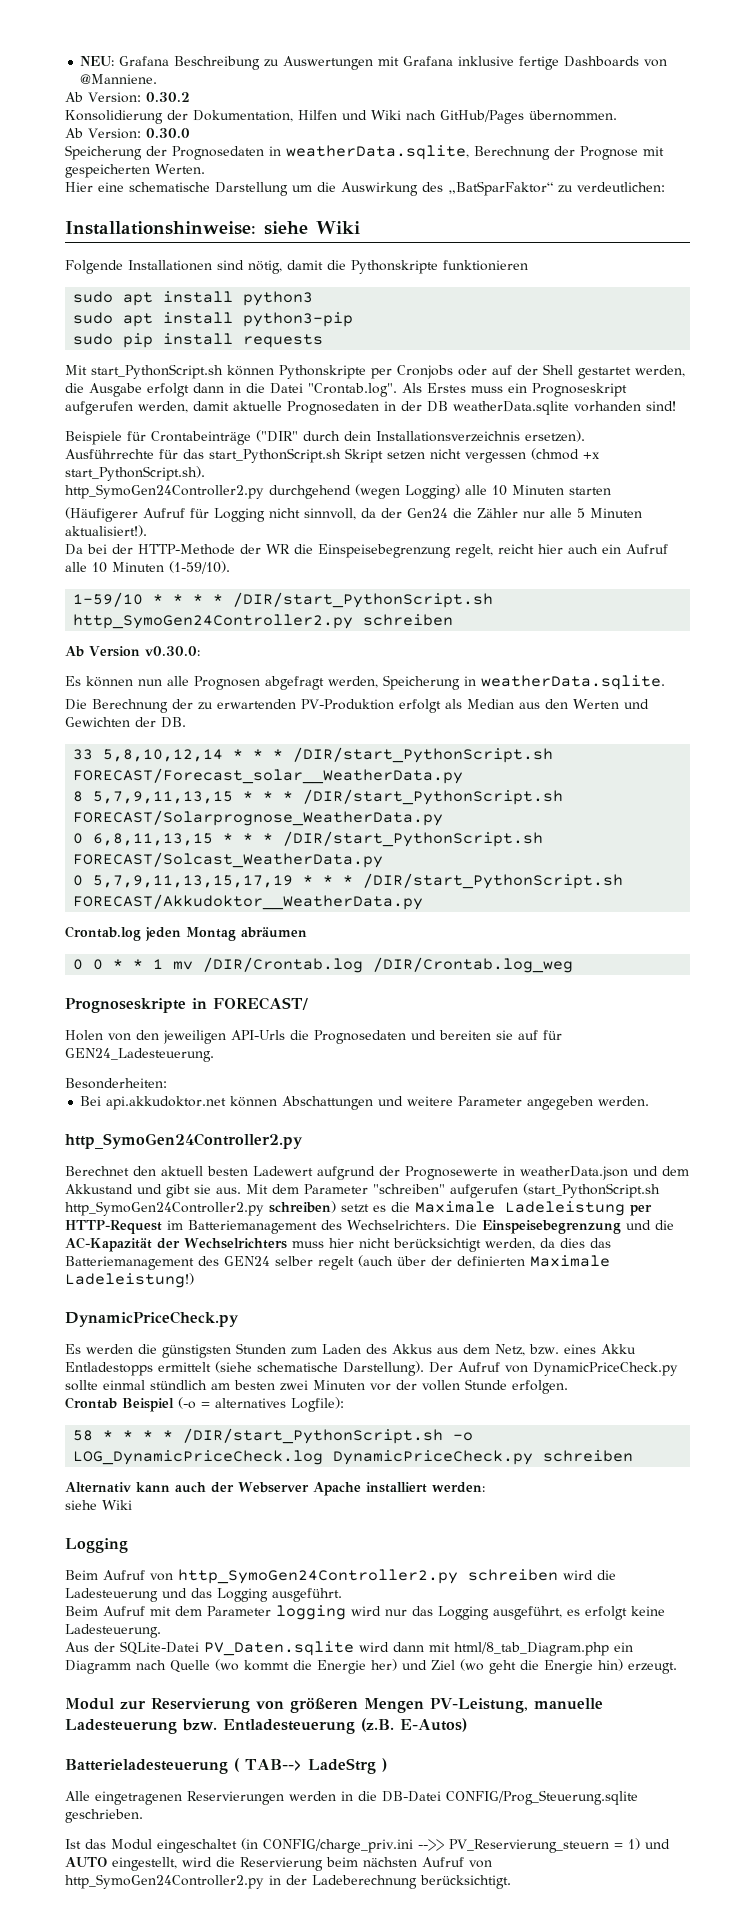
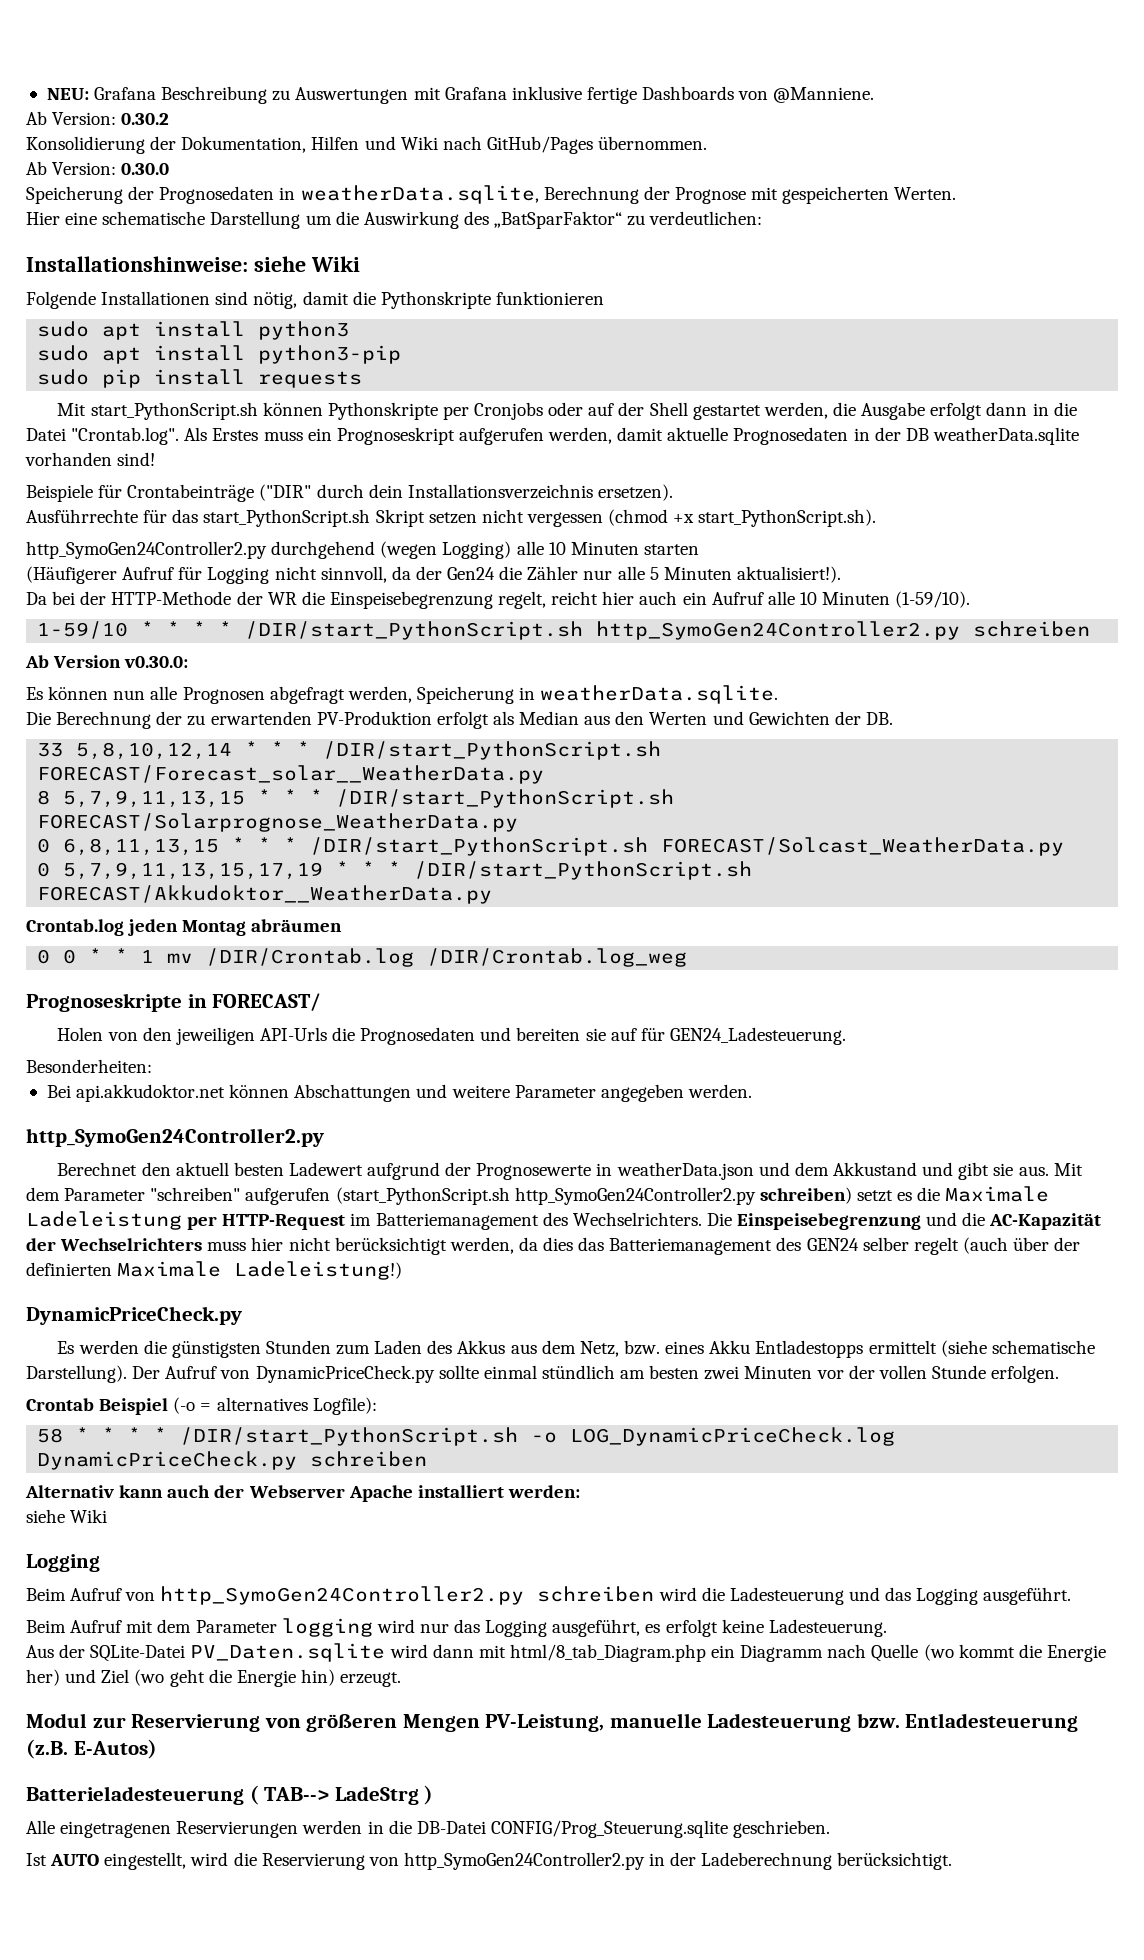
- Ist das Modul eingeschaltet (in CONFIG/charge_priv.ini -->> PV_Reservierung_steuern = 1) und AUTO eingestellt, wird die Reservierung beim nächsten Aufruf von http_SymoGen24Controller2.py in der Ladeberechnung berücksichtigt.
+ Ist AUTO eingestellt, wird die Reservierung von http_SymoGen24Controller2.py in der Ladeberechnung berücksichtigt.

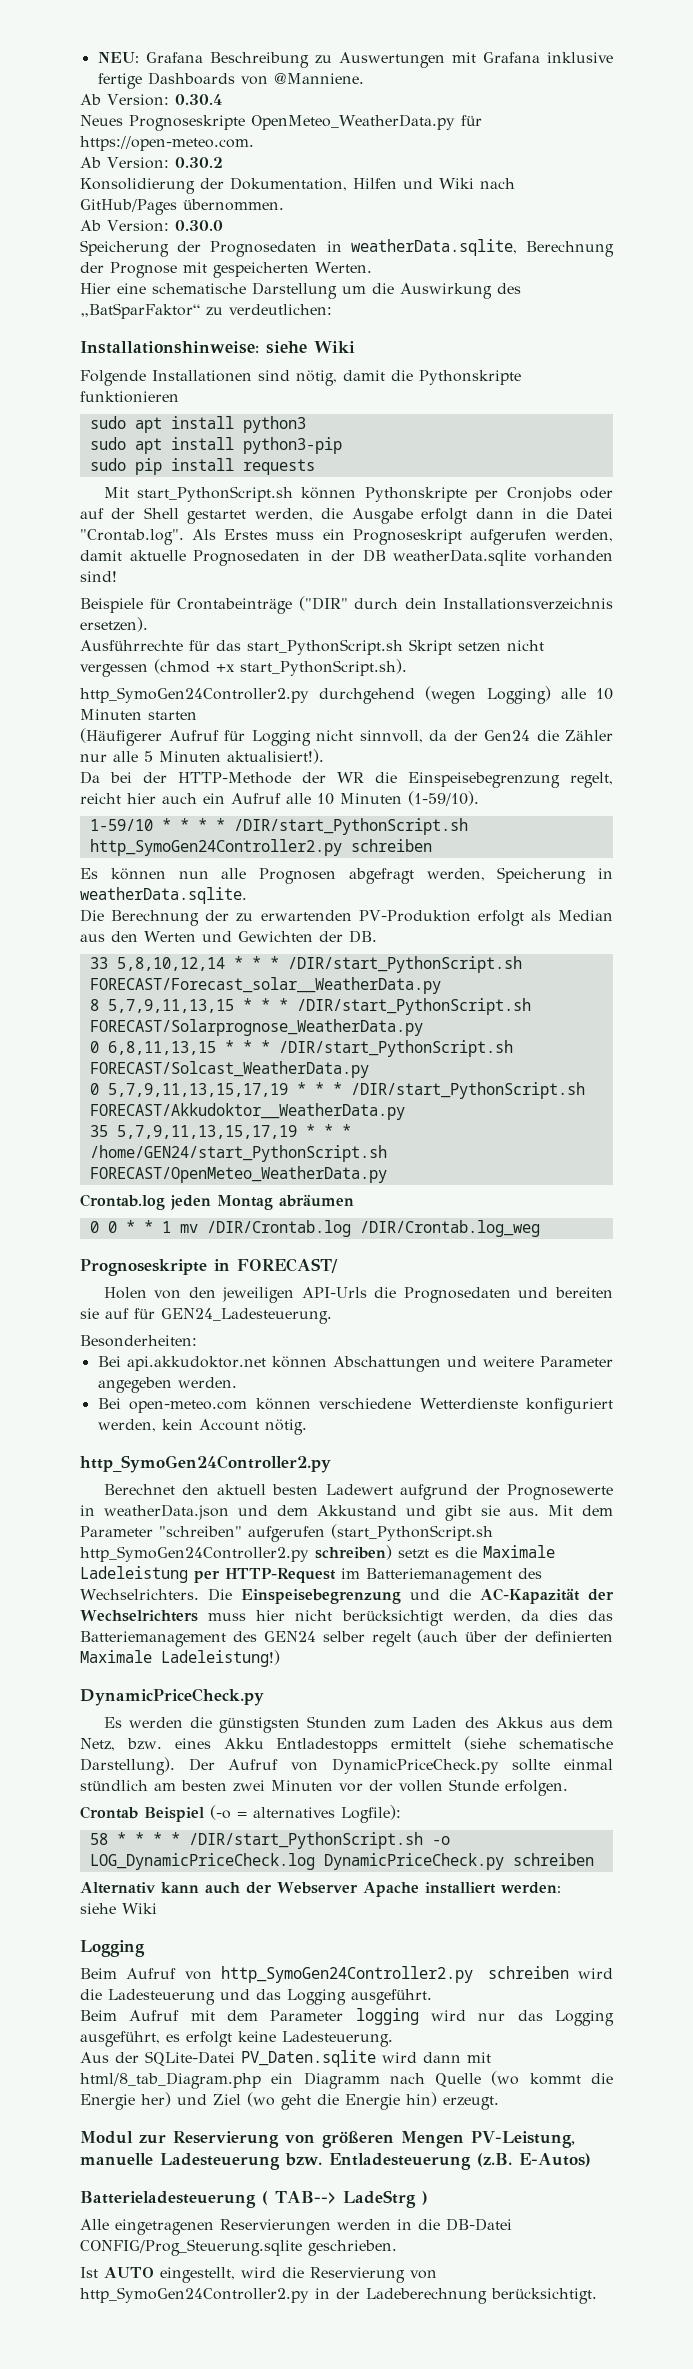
+ Ab Version: 0.30.4
+ Neues Prognoseskripte OpenMeteo_WeatherData.py für https://open-meteo.com.
- Ab Version v0.30.0:
+ 35 5,7,9,11,13,15,17,19 * * * /home/GEN24/start_PythonScript.sh FORECAST/OpenMeteo_WeatherData.py
+ Bei open-meteo.com können verschiedene Wetterdienste konfiguriert werden, kein Account nötig.

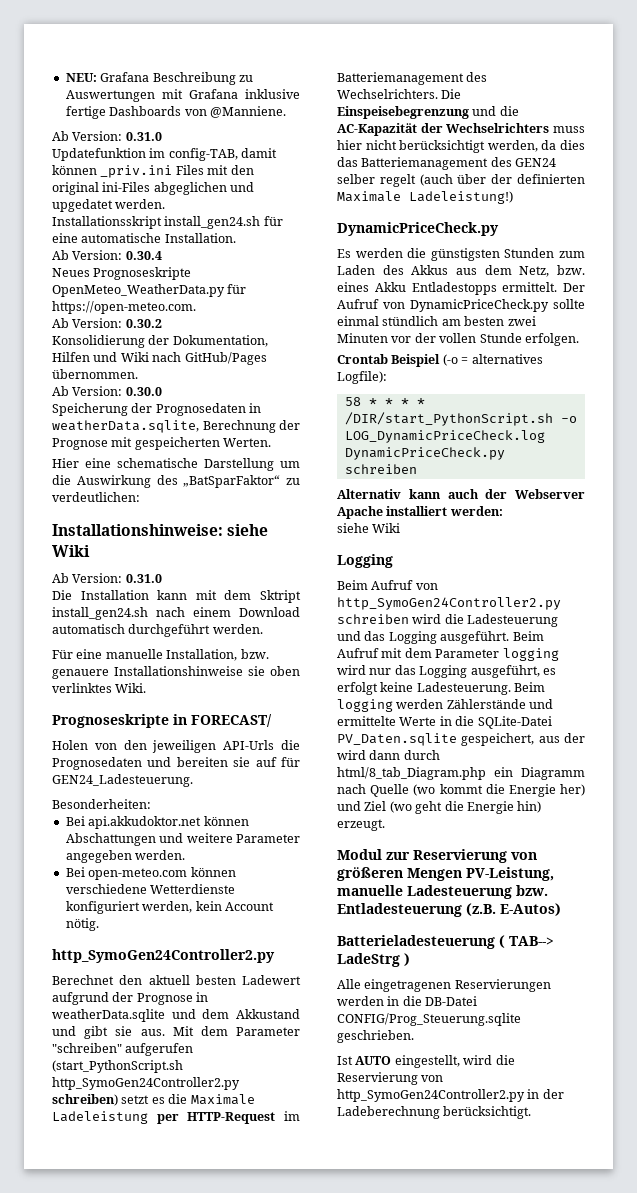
  NEU: Grafana Beschreibung zu Auswertungen mit Grafana inklusive fertige Dashboards von @Manniene.
+ Ab Version: 0.31.0
+ Updatefunktion im config-TAB, damit können _priv.ini Files mit den original ini-Files abgeglichen und upgedatet werden.
+ Installationsskript install_gen24.sh für eine automatische Installation.
  Installationshinweise: siehe Wiki
- Folgende Installationen sind nötig, damit die Pythonskripte funktionieren
- sudo apt install python3
- sudo apt install python3-pip
- sudo pip install requests
- Mit start_PythonScript.sh können Pythonskripte per Cronjobs oder auf der Shell gestartet werden, die Ausgabe erfolgt dann in die Datei "Crontab.log". Als Erstes muss ein Prognoseskript aufgerufen werden, damit aktuelle Prognosedaten in der DB weatherData.sqlite vorhanden sind!
- Beispiele für Crontabeinträge ("DIR" durch dein Installationsverzeichnis ersetzen).
- Ausführrechte für das start_PythonScript.sh Skript setzen nicht vergessen (chmod +x start_PythonScript.sh).
- http_SymoGen24Controller2.py durchgehend (wegen Logging) alle 10 Minuten starten
- (Häufigerer Aufruf für Logging nicht sinnvoll, da der Gen24 die Zähler nur alle 5 Minuten aktualisiert!).
- Da bei der HTTP-Methode der WR die Einspeisebegrenzung regelt, reicht hier auch ein Aufruf alle 10 Minuten (1-59/10).
- 1-59/10 * * * * /DIR/start_PythonScript.sh http_SymoGen24Controller2.py schreiben
- Es können nun alle Prognosen abgefragt werden, Speicherung in weatherData.sqlite.
- Die Berechnung der zu erwartenden PV-Produktion erfolgt als Median aus den Werten und Gewichten der DB.
- 33 5,8,10,12,14 * * * /DIR/start_PythonScript.sh FORECAST/Forecast_solar__WeatherData.py
- 8 5,7,9,11,13,15 * * * /DIR/start_PythonScript.sh FORECAST/Solarprognose_WeatherData.py
- 0 6,8,11,13,15 * * * /DIR/start_PythonScript.sh FORECAST/Solcast_WeatherData.py
- 0 5,7,9,11,13,15,17,19 * * * /DIR/start_PythonScript.sh FORECAST/Akkudoktor__WeatherData.py
- 35 5,7,9,11,13,15,17,19 * * * /home/GEN24/start_PythonScript.sh FORECAST/OpenMeteo_WeatherData.py
- Crontab.log jeden Montag abräumen
- 0 0 * * 1 mv /DIR/Crontab.log /DIR/Crontab.log_weg
+ Ab Version: 0.31.0
+ Die Installation kann mit dem Sktript install_gen24.sh nach einem Download automatisch durchgeführt werden.
+ Für eine manuelle Installation, bzw. genauere Installationshinweise sie oben verlinktes Wiki.
- Berechnet den aktuell besten Ladewert aufgrund der Prognosewerte in weatherData.json und dem Akkustand und gibt sie aus.
+ Berechnet den aktuell besten Ladewert aufgrund der Prognose in weatherData.sqlite und dem Akkustand und gibt sie aus.
- Es werden die günstigsten Stunden zum Laden des Akkus aus dem Netz, bzw. eines Akku Entladestopps ermittelt (siehe schematische Darstellung).
+ Es werden die günstigsten Stunden zum Laden des Akkus aus dem Netz, bzw. eines Akku Entladestopps ermittelt.
- Beim Aufruf von http_SymoGen24Controller2.py schreiben wird die Ladesteuerung und das Logging ausgeführt.
- Beim Aufruf mit dem Parameter logging wird nur das Logging ausgeführt, es erfolgt keine Ladesteuerung.
- Aus der SQLite-Datei PV_Daten.sqlite wird dann mit html/8_tab_Diagram.php ein Diagramm nach Quelle (wo kommt die Energie her) und Ziel (wo geht die Energie hin) erzeugt.
+ Beim Aufruf von http_SymoGen24Controller2.py schreiben wird die Ladesteuerung und das Logging ausgeführt. Beim Aufruf mit dem Parameter logging wird nur das Logging ausgeführt, es erfolgt keine Ladesteuerung. Beim logging werden Zählerstände und ermittelte Werte in die SQLite-Datei PV_Daten.sqlite gespeichert, aus der wird dann durch html/8_tab_Diagram.php ein Diagramm nach Quelle (wo kommt die Energie her) und Ziel (wo geht die Energie hin) erzeugt.

